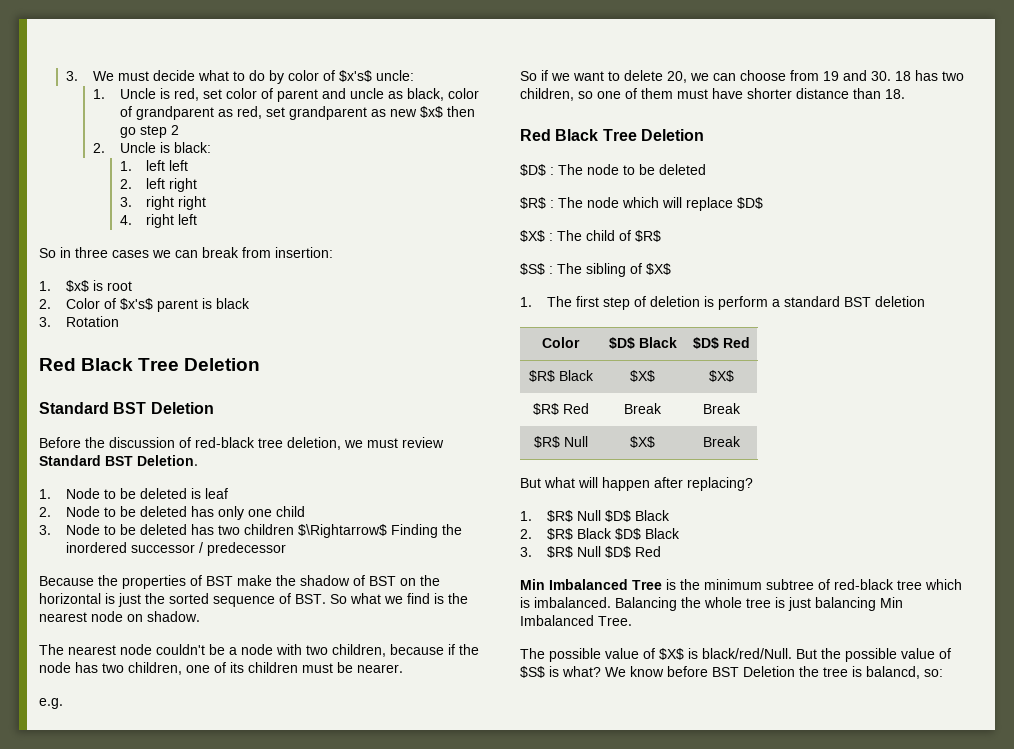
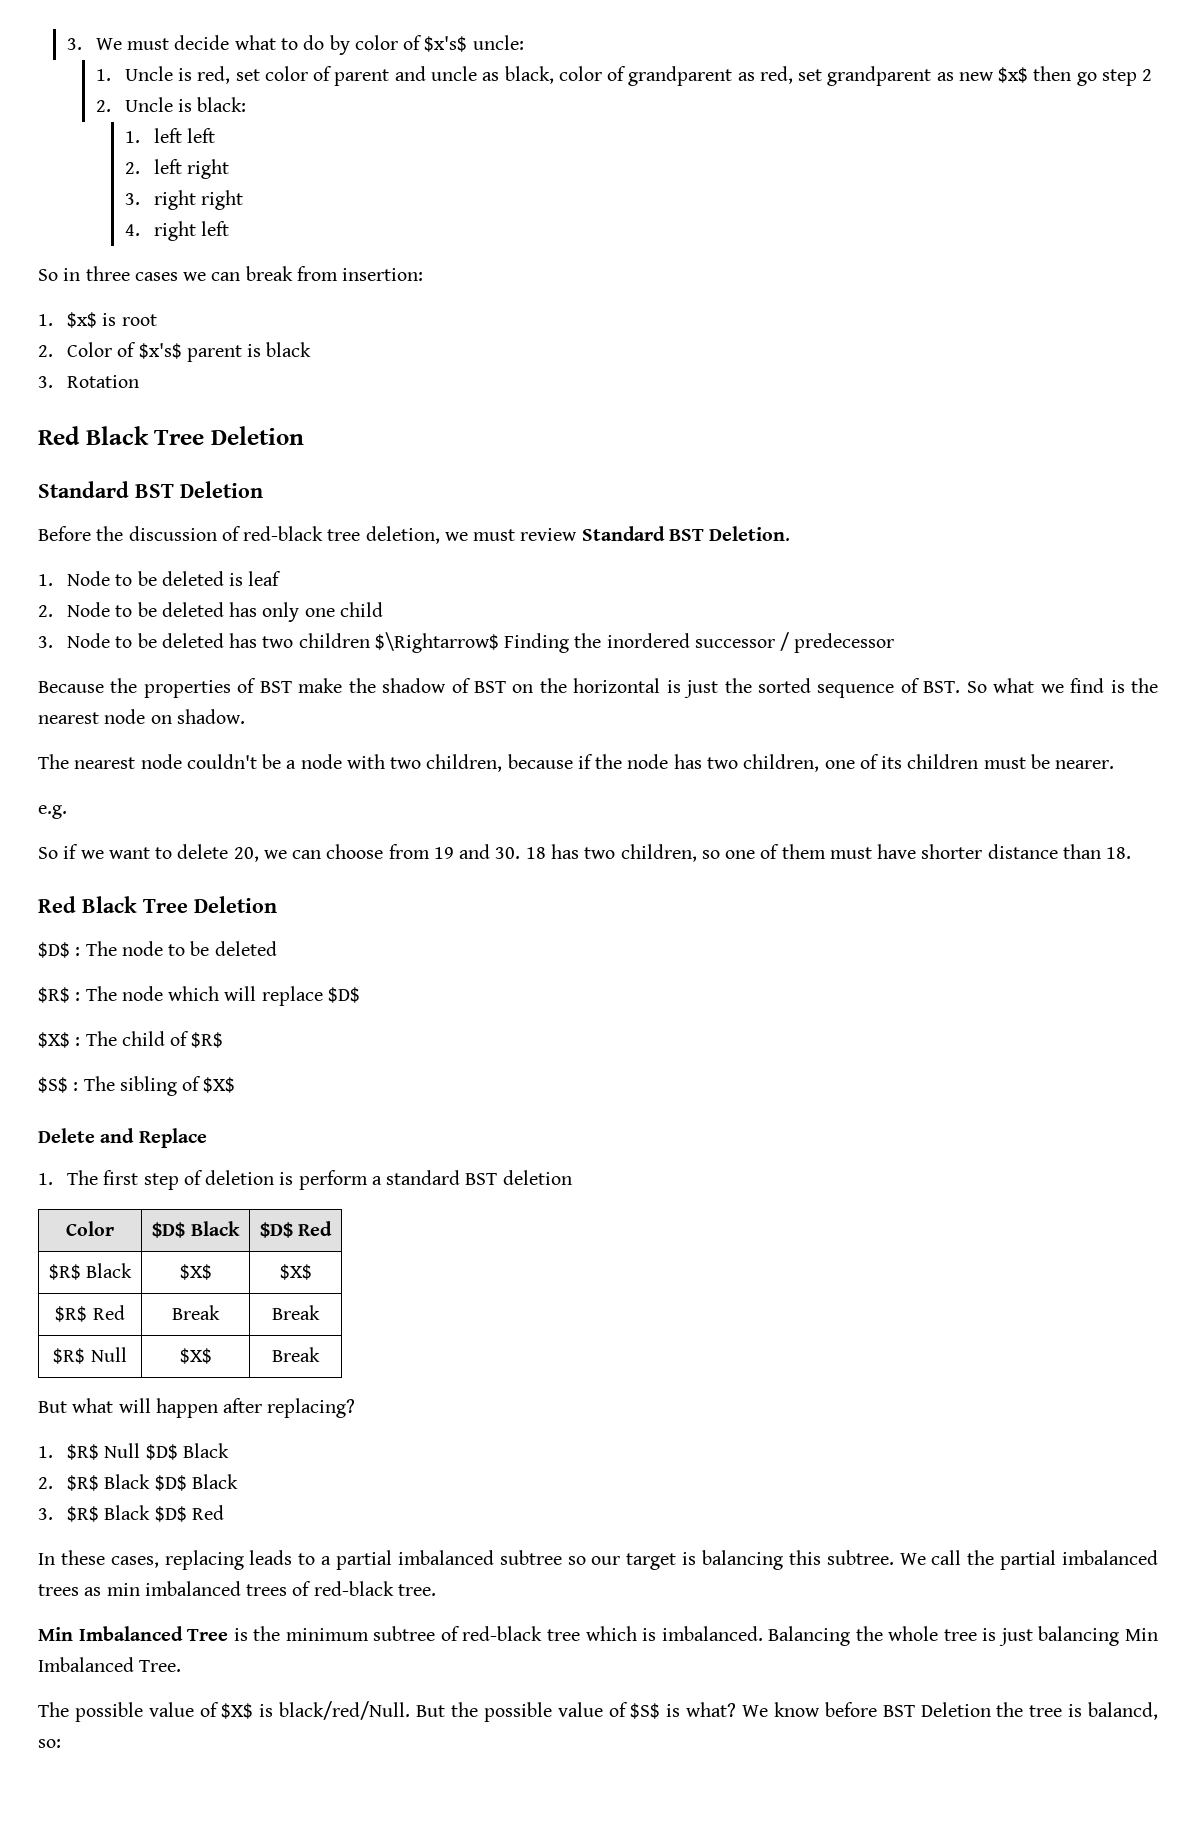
+ Delete and Replace
- 3. $R$ Null $D$ Red
+ 3. $R$ Black $D$ Red
+ In these cases, replacing leads to a partial imbalanced subtree so our target is balancing this subtree. We call the partial imbalanced trees as min imbalanced trees of red-black tree.

